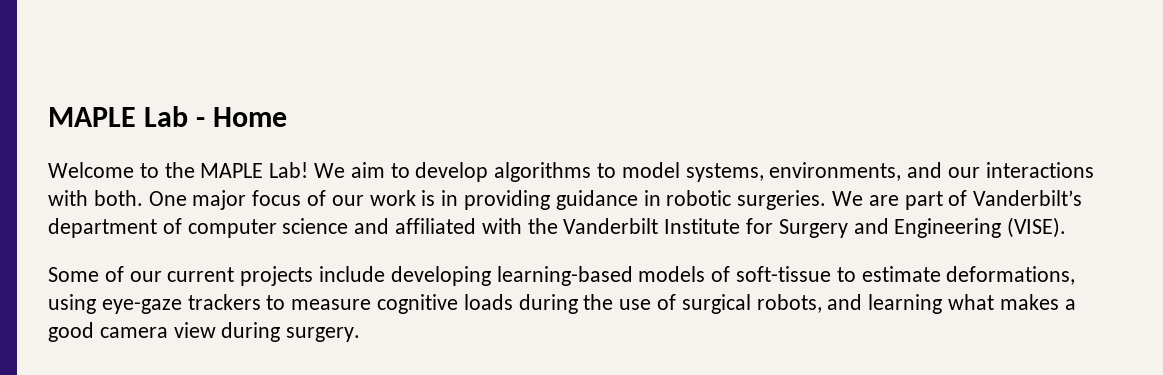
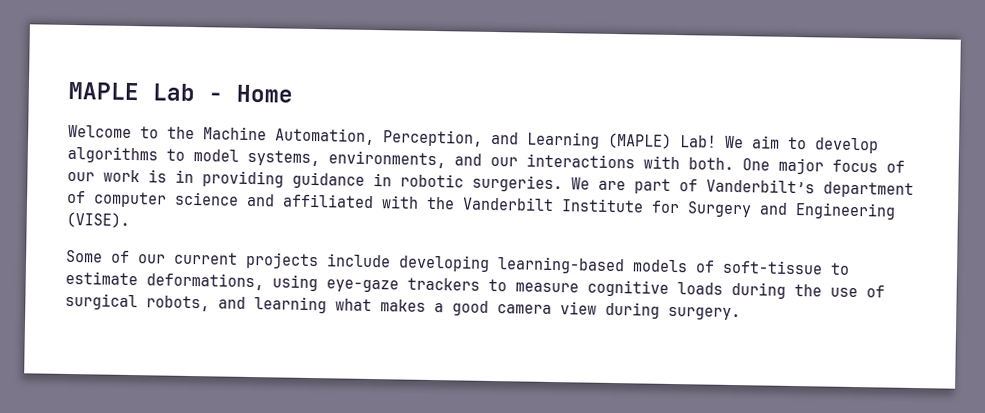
- Welcome to the MAPLE Lab!
+ Welcome to the Machine Automation, Perception, and Learning (MAPLE) Lab!

